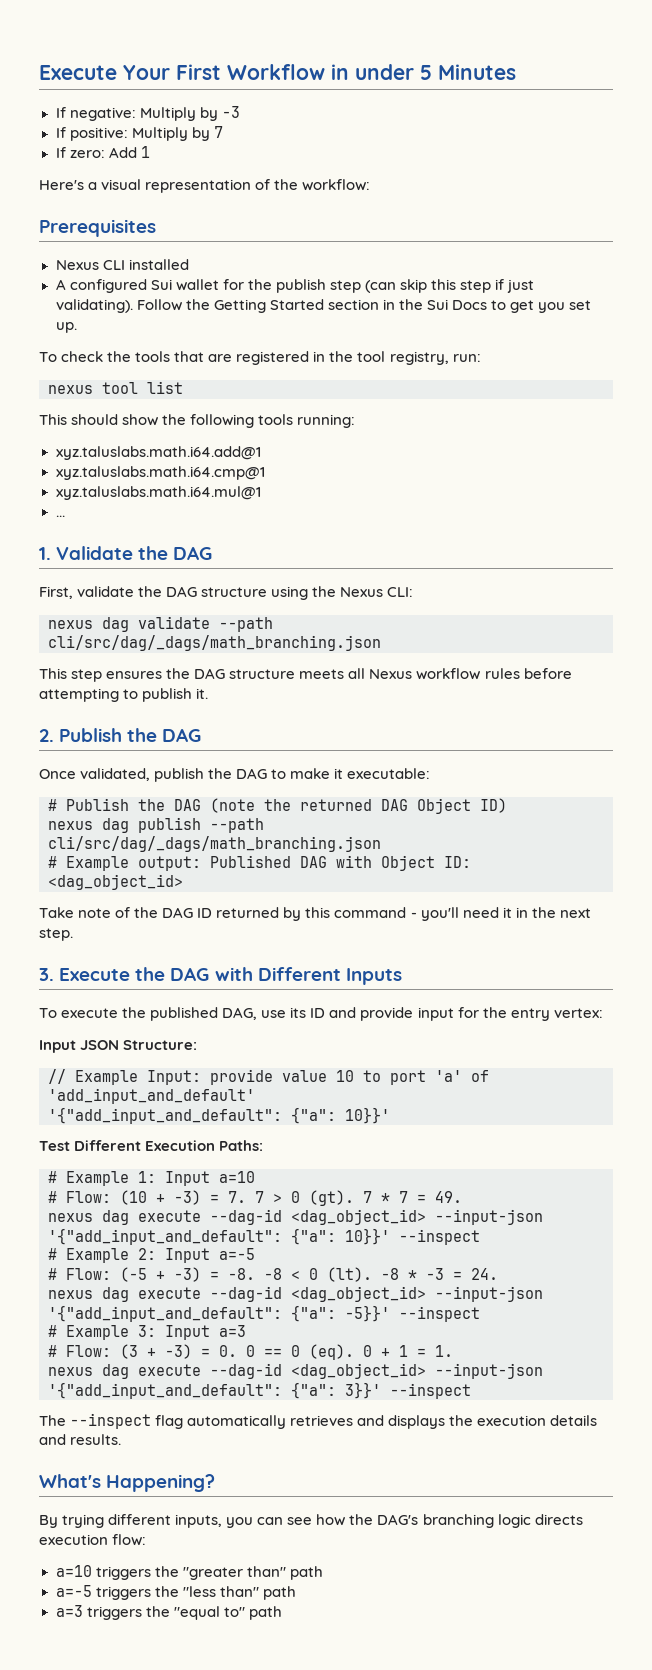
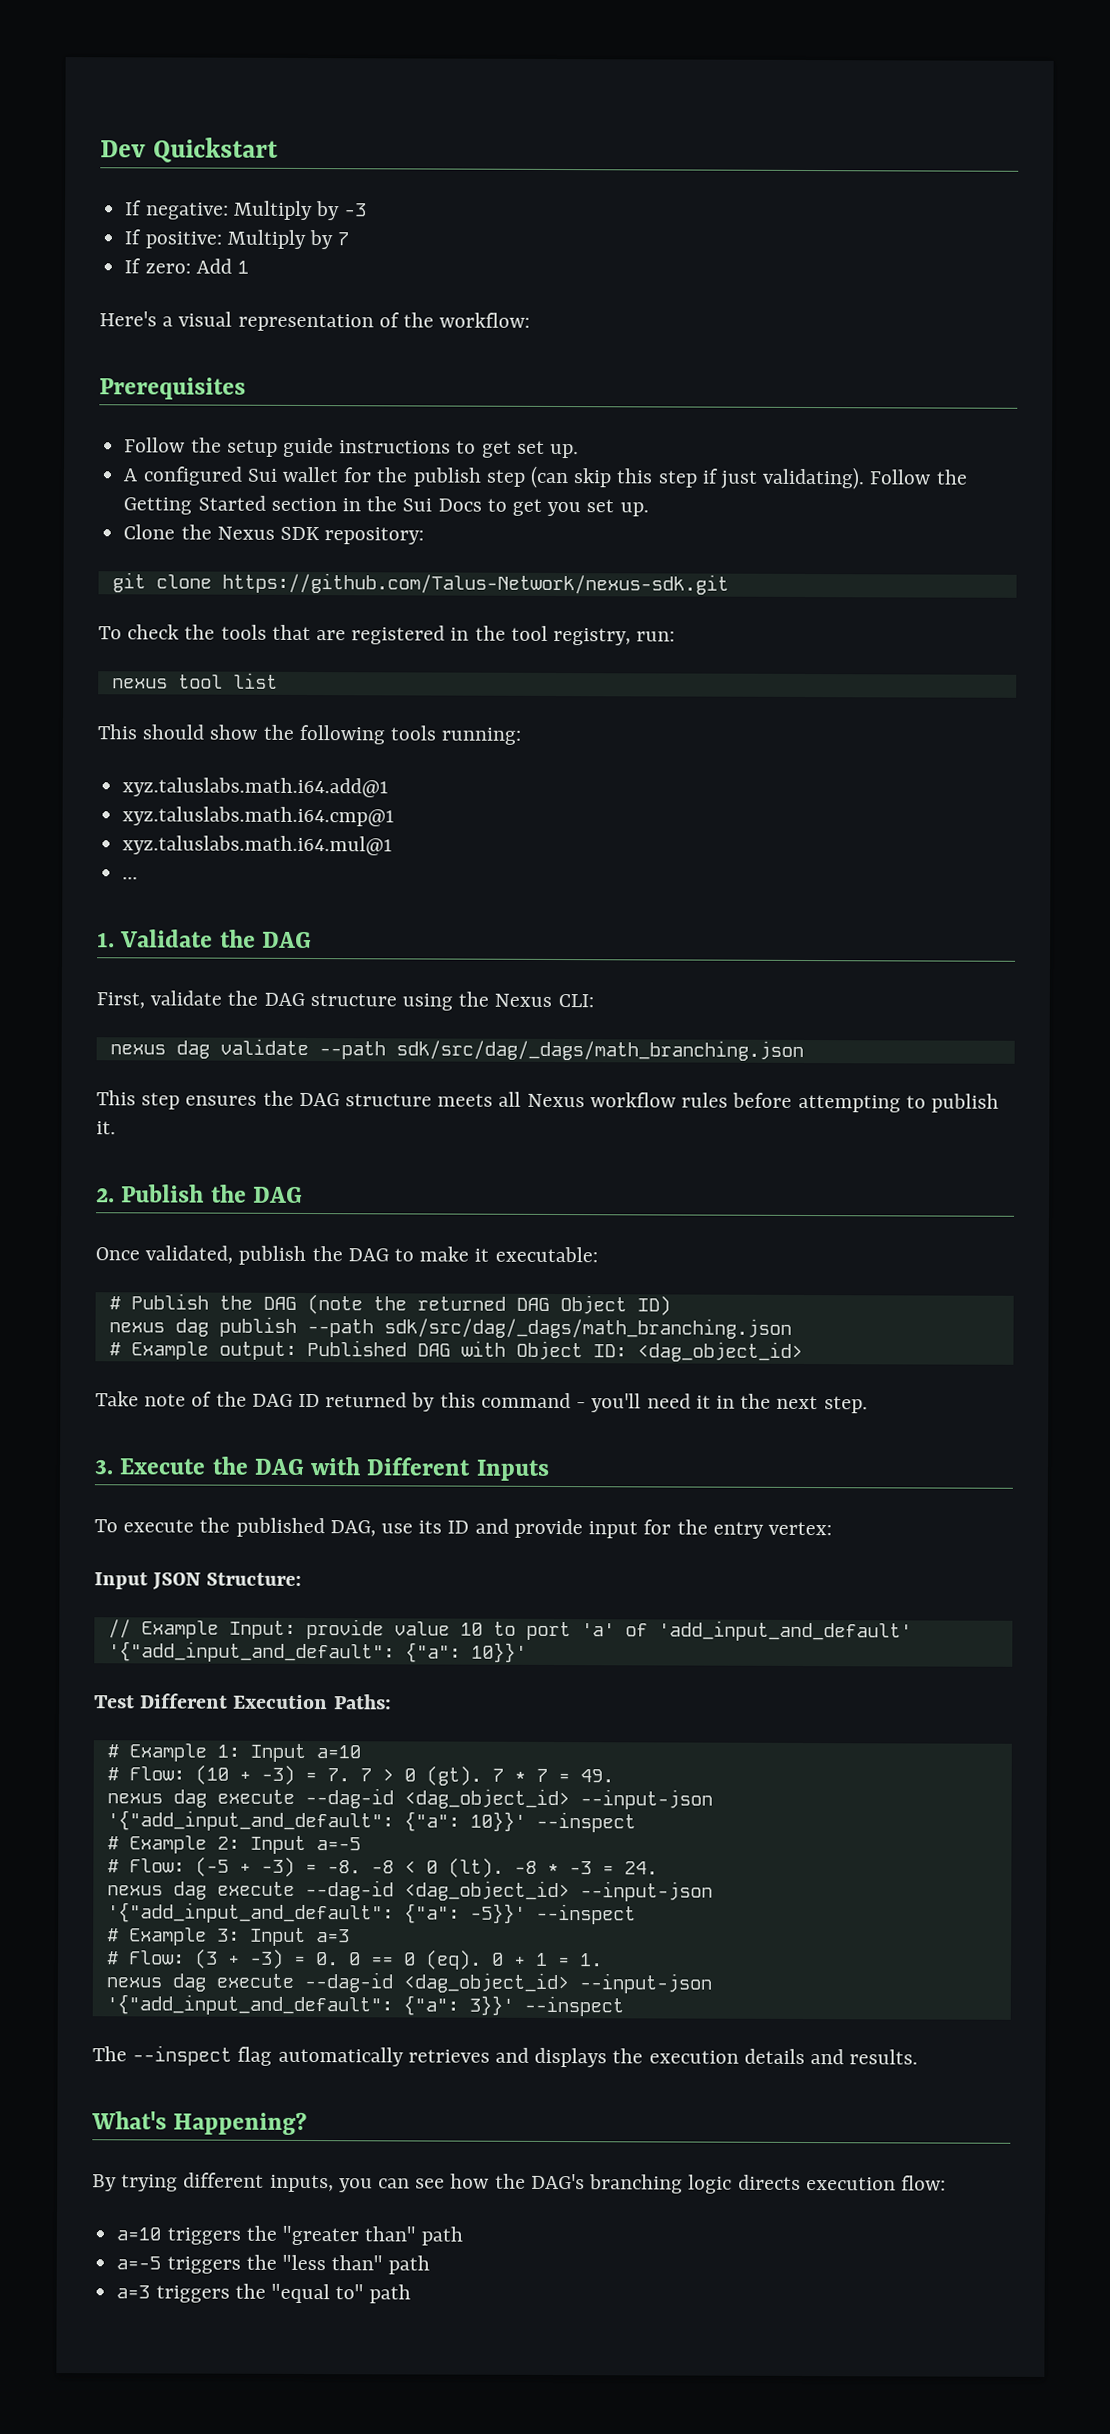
- Execute Your First Workflow in under 5 Minutes
+ Dev Quickstart
- Nexus CLI installed
+ Follow the setup guide instructions to get set up.
+ Clone the Nexus SDK repository:
+ git clone https://github.com/Talus-Network/nexus-sdk.git
- nexus dag validate --path cli/src/dag/_dags/math_branching.json
+ nexus dag validate --path sdk/src/dag/_dags/math_branching.json
- nexus dag publish --path cli/src/dag/_dags/math_branching.json
+ nexus dag publish --path sdk/src/dag/_dags/math_branching.json

